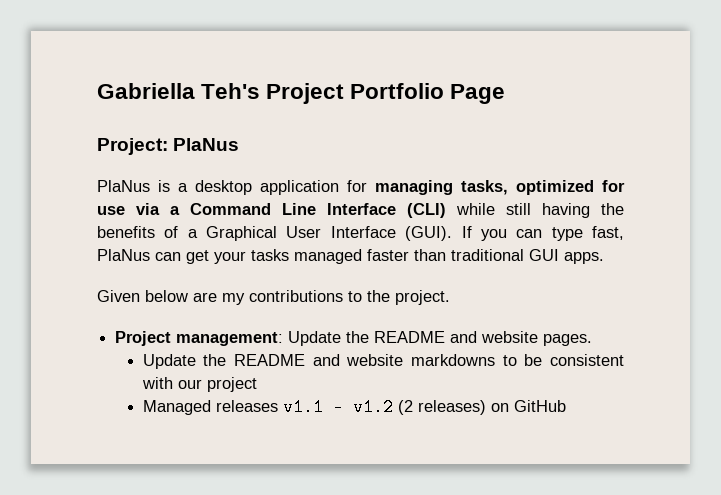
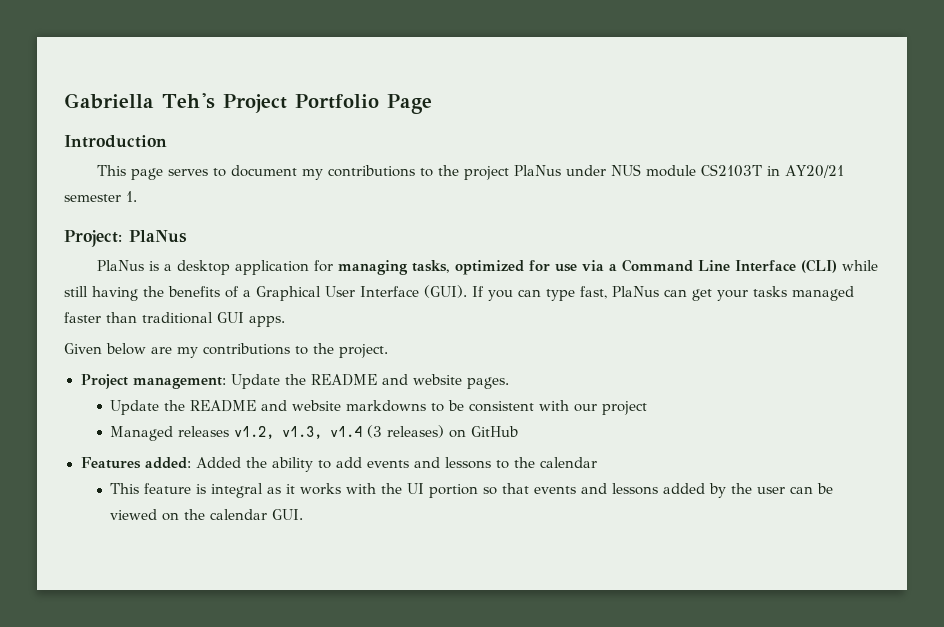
+ Introduction
+ This page serves to document my contributions to the project PlaNus under NUS module CS2103T in AY20/21 semester 1.
- Managed releases v1.1 - v1.2 (2 releases) on GitHub
+ Managed releases v1.2, v1.3, v1.4 (3 releases) on GitHub
+ Features added: Added the ability to add events and lessons to the calendar
+ This feature is integral as it works with the UI portion so that events and lessons added by the user can be viewed on the calendar GUI.

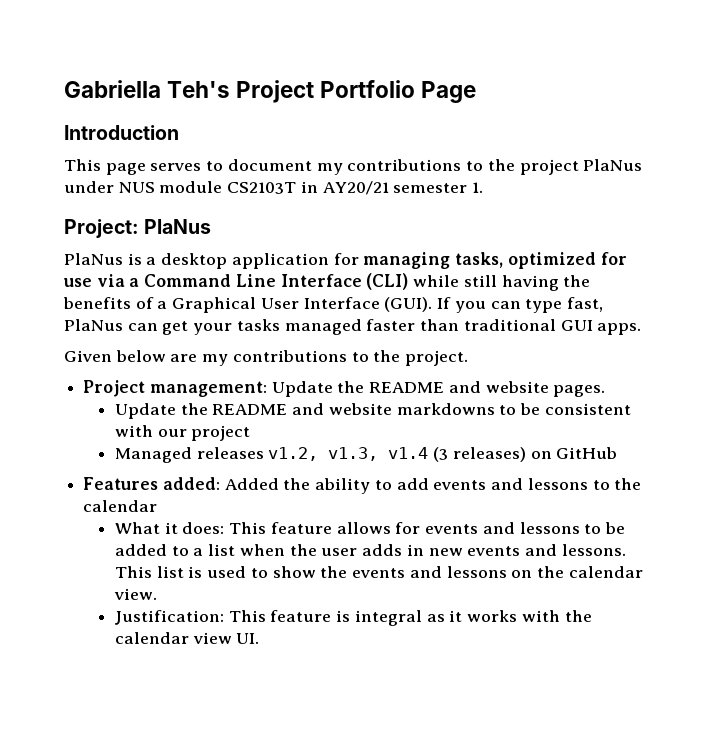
- This feature is integral as it works with the UI portion so that events and lessons added by the user can be viewed on the calendar GUI.
+ What it does: This feature allows for events and lessons to be added to a list when the user adds in new events and lessons. This list is used to show the events and lessons on the calendar view.
+ Justification: This feature is integral as it works with the calendar view UI.

